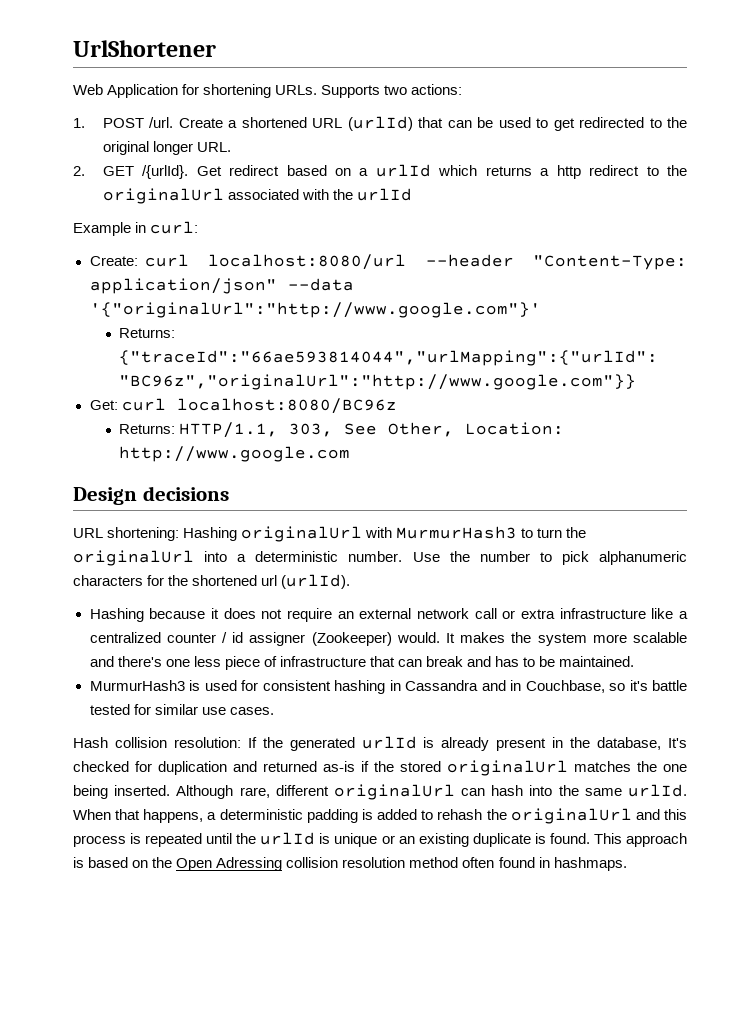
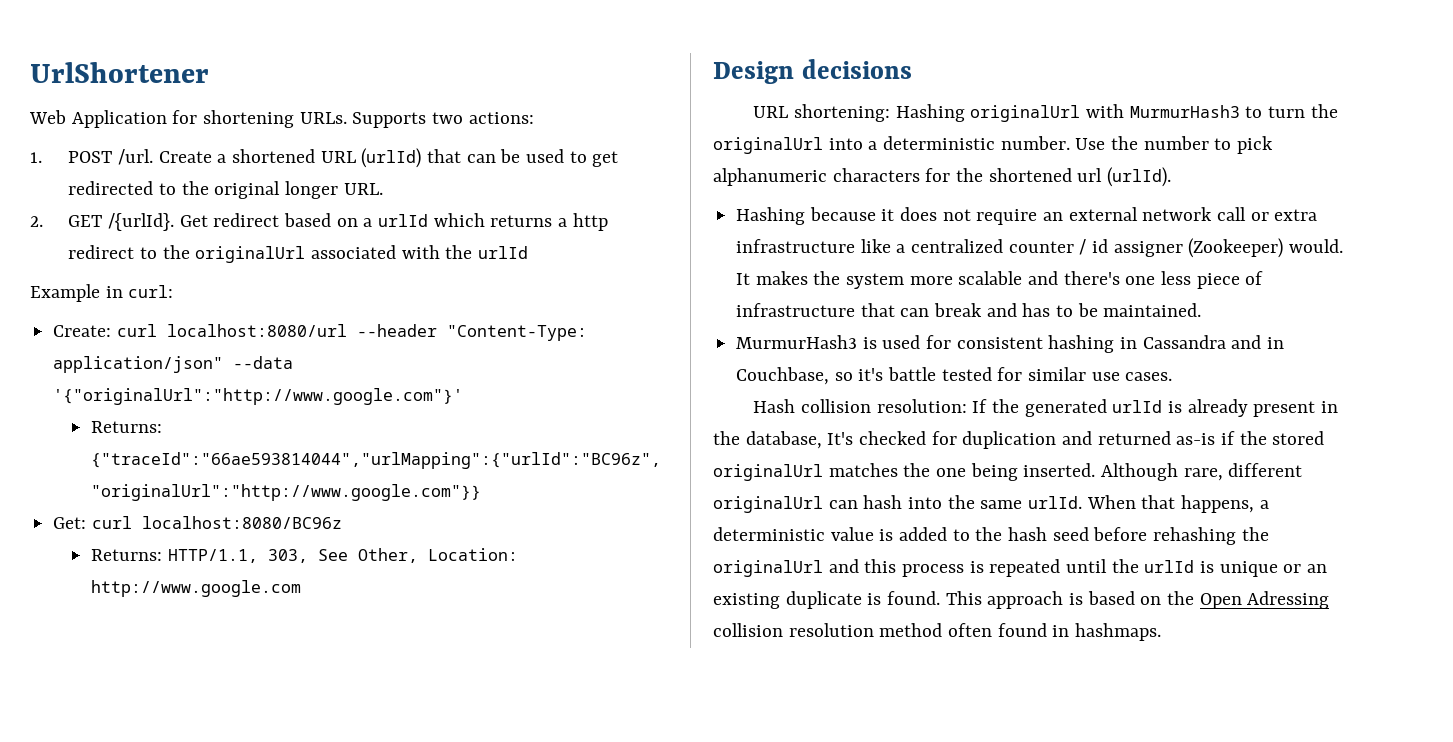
- When that happens, a deterministic padding is added to rehash the originalUrl and this process is repeated until the urlId is unique or an existing duplicate is found.
+ When that happens, a deterministic value is added to the hash seed before rehashing the originalUrl and this process is repeated until the urlId is unique or an existing duplicate is found.

